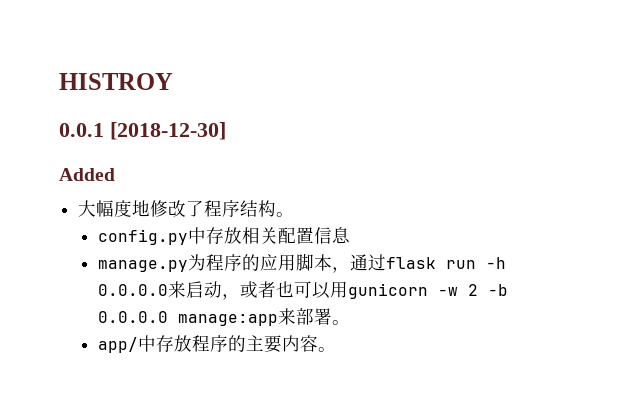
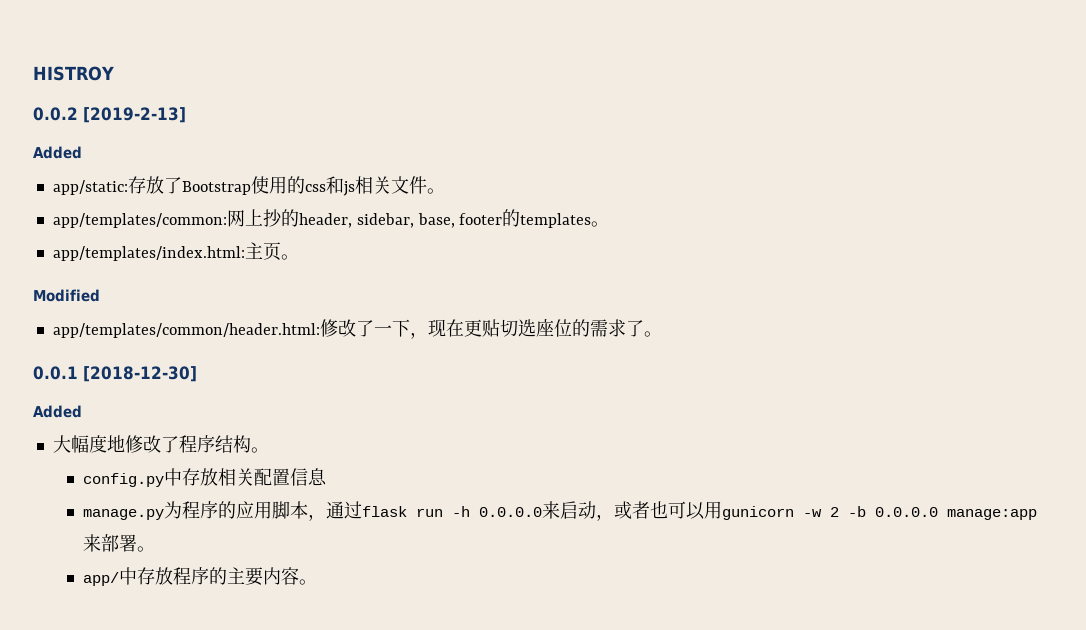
+ 0.0.2 [2019-2-13]
+ Added
+ app/static:存放了Bootstrap使用的css和js相关文件。
+ app/templates/common:网上抄的header, sidebar, base, footer的templates。
+ app/templates/index.html:主页。
+ Modified
+ app/templates/common/header.html:修改了一下，现在更贴切选座位的需求了。

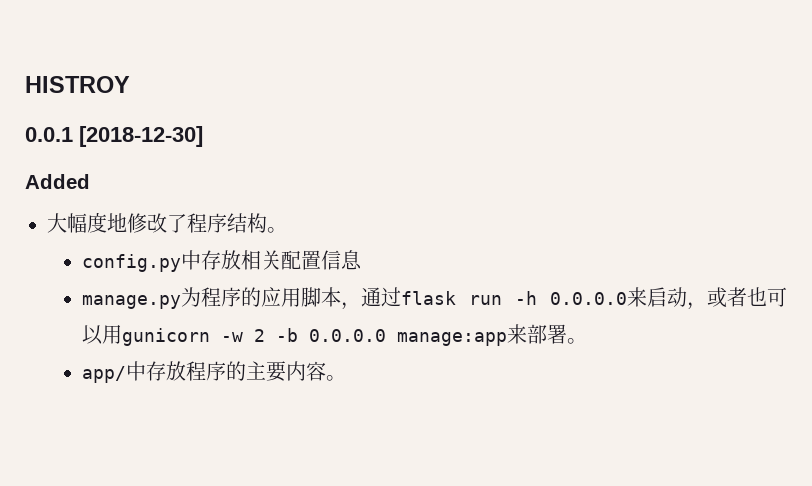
- 0.0.2 [2019-2-13]
- Added
- app/static:存放了Bootstrap使用的css和js相关文件。
- app/templates/common:网上抄的header, sidebar, base, footer的templates。
- app/templates/index.html:主页。
- Modified
- app/templates/common/header.html:修改了一下，现在更贴切选座位的需求了。

